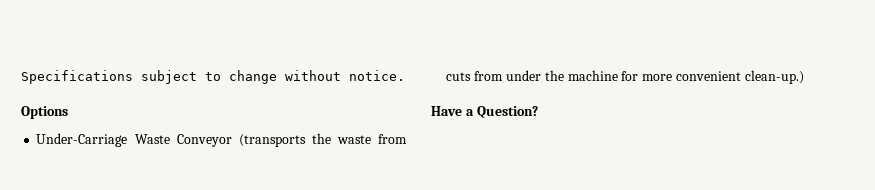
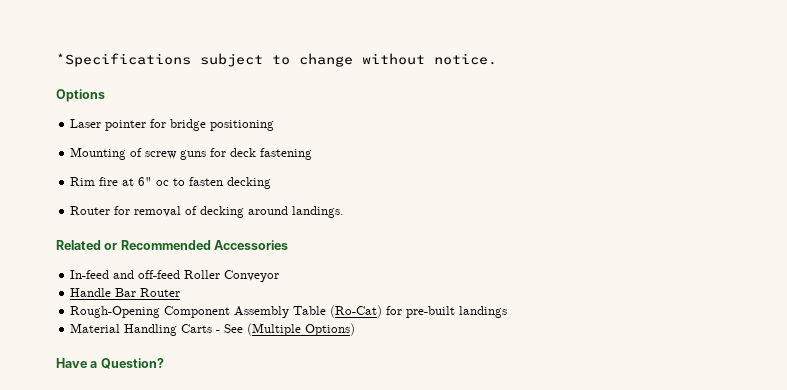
- Specifications subject to change without notice.
+ *Specifications subject to change without notice.
- Under-Carriage Waste Conveyor (transports the waste from cuts from under the machine for more convenient clean-up.)
+ Laser pointer for bridge positioning
+ Mounting of screw guns for deck fastening
+ Rim fire at 6" oc to fasten decking
+ Router for removal of decking around landings.
+ Related or Recommended Accessories
+ In-feed and off-feed Roller Conveyor
+ Handle Bar Router
+ Rough-Opening Component Assembly Table (Ro-Cat) for pre-built landings
+ Material Handling Carts - See (Multiple Options)

